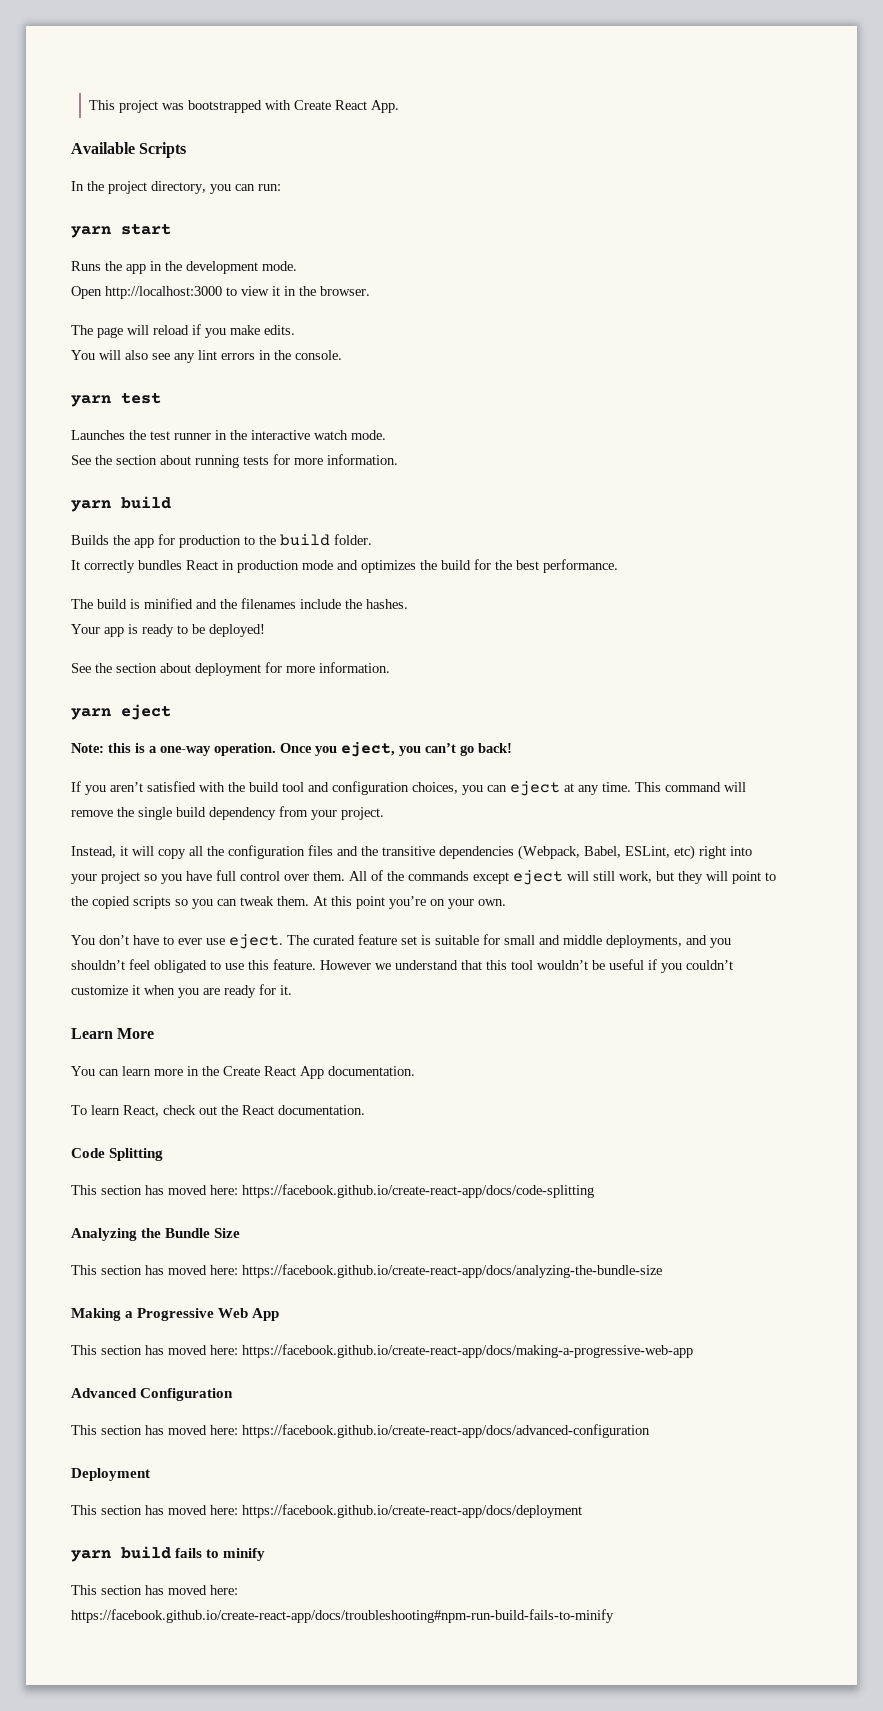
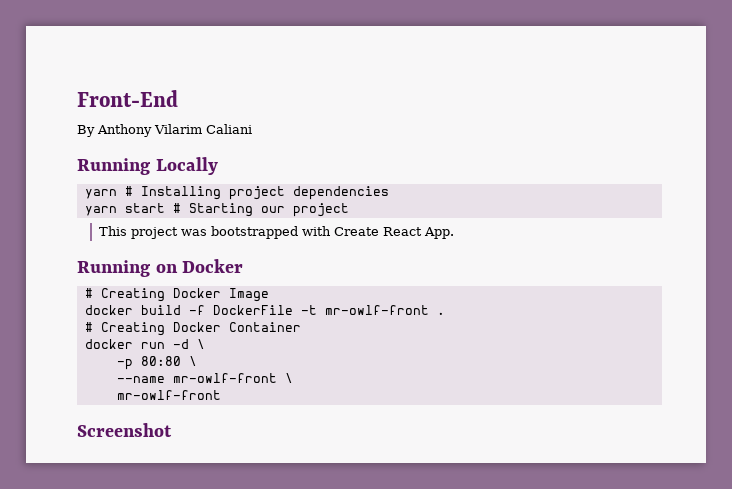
+ Front-End
+ By Anthony Vilarim Caliani
+ Running Locally
+ yarn # Installing project dependencies
+ yarn start # Starting our project
- Available Scripts
- In the project directory, you can run:
- yarn start
- Runs the app in the development mode.
- Open http://localhost:3000 to view it in the browser.
- The page will reload if you make edits.
- You will also see any lint errors in the console.
- yarn test
- Launches the test runner in the interactive watch mode.
- See the section about running tests for more information.
- yarn build
- Builds the app for production to the build folder.
- It correctly bundles React in production mode and optimizes the build for the best performance.
- The build is minified and the filenames include the hashes.
- Your app is ready to be deployed!
- See the section about deployment for more information.
- yarn eject
- Note: this is a one-way operation. Once you eject, you can’t go back!
- If you aren’t satisfied with the build tool and configuration choices, you can eject at any time. This command will remove the single build dependency from your project.
- Instead, it will copy all the configuration files and the transitive dependencies (Webpack, Babel, ESLint, etc) right into your project so you have full control over them. All of the commands except eject will still work, but they will point to the copied scripts so you can tweak them. At this point you’re on your own.
- You don’t have to ever use eject. The curated feature set is suitable for small and middle deployments, and you shouldn’t feel obligated to use this feature. However we understand that this tool wouldn’t be useful if you couldn’t customize it when you are ready for it.
- Learn More
- You can learn more in the Create React App documentation.
- To learn React, check out the React documentation.
- Code Splitting
- This section has moved here: https://facebook.github.io/create-react-app/docs/code-splitting
- Analyzing the Bundle Size
- This section has moved here: https://facebook.github.io/create-react-app/docs/analyzing-the-bundle-size
- Making a Progressive Web App
- This section has moved here: https://facebook.github.io/create-react-app/docs/making-a-progressive-web-app
- Advanced Configuration
- This section has moved here: https://facebook.github.io/create-react-app/docs/advanced-configuration
- Deployment
- This section has moved here: https://facebook.github.io/create-react-app/docs/deployment
- yarn build fails to minify
- This section has moved here: https://facebook.github.io/create-react-app/docs/troubleshooting#npm-run-build-fails-to-minify
+ Running on Docker
+ # Creating Docker Image
+ docker build -f DockerFile -t mr-owlf-front .
+ # Creating Docker Container
+ docker run -d \
+ -p 80:80 \
+ --name mr-owlf-front \
+ mr-owlf-front
+ Screenshot

